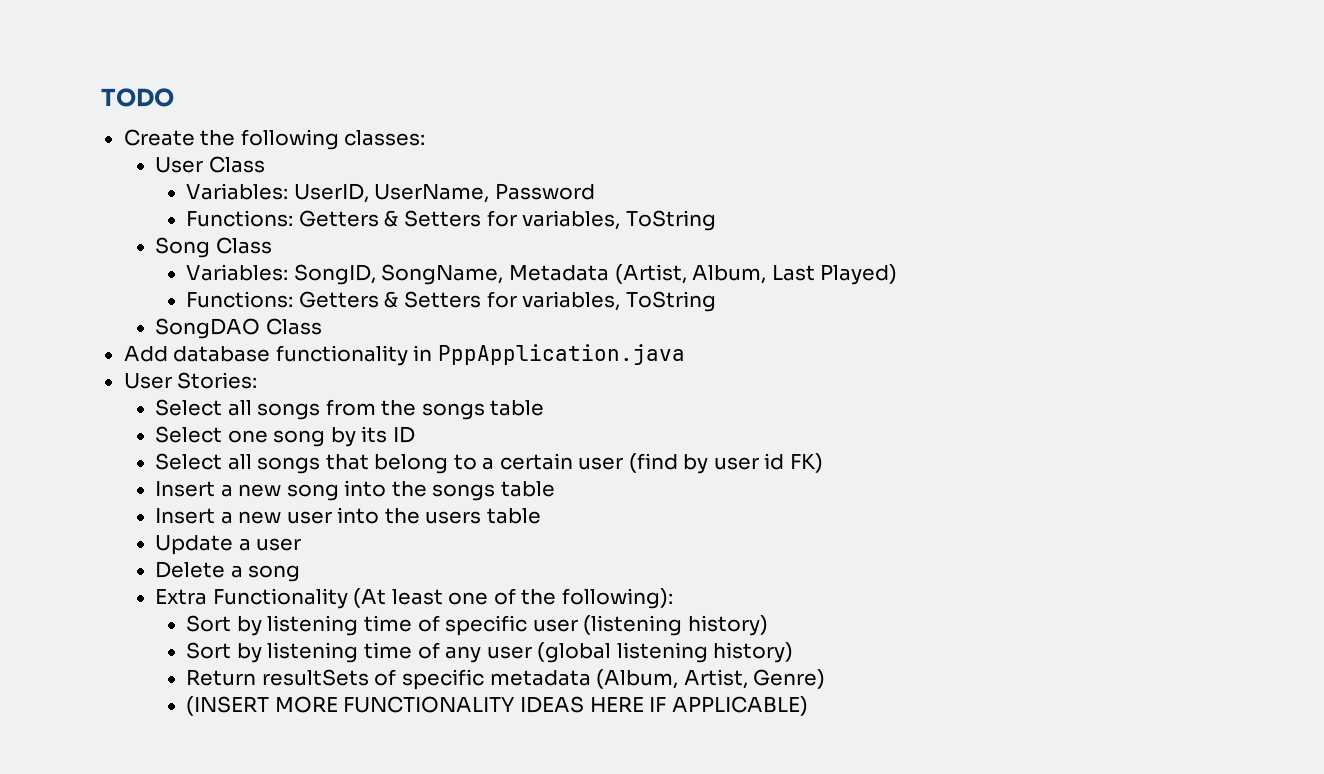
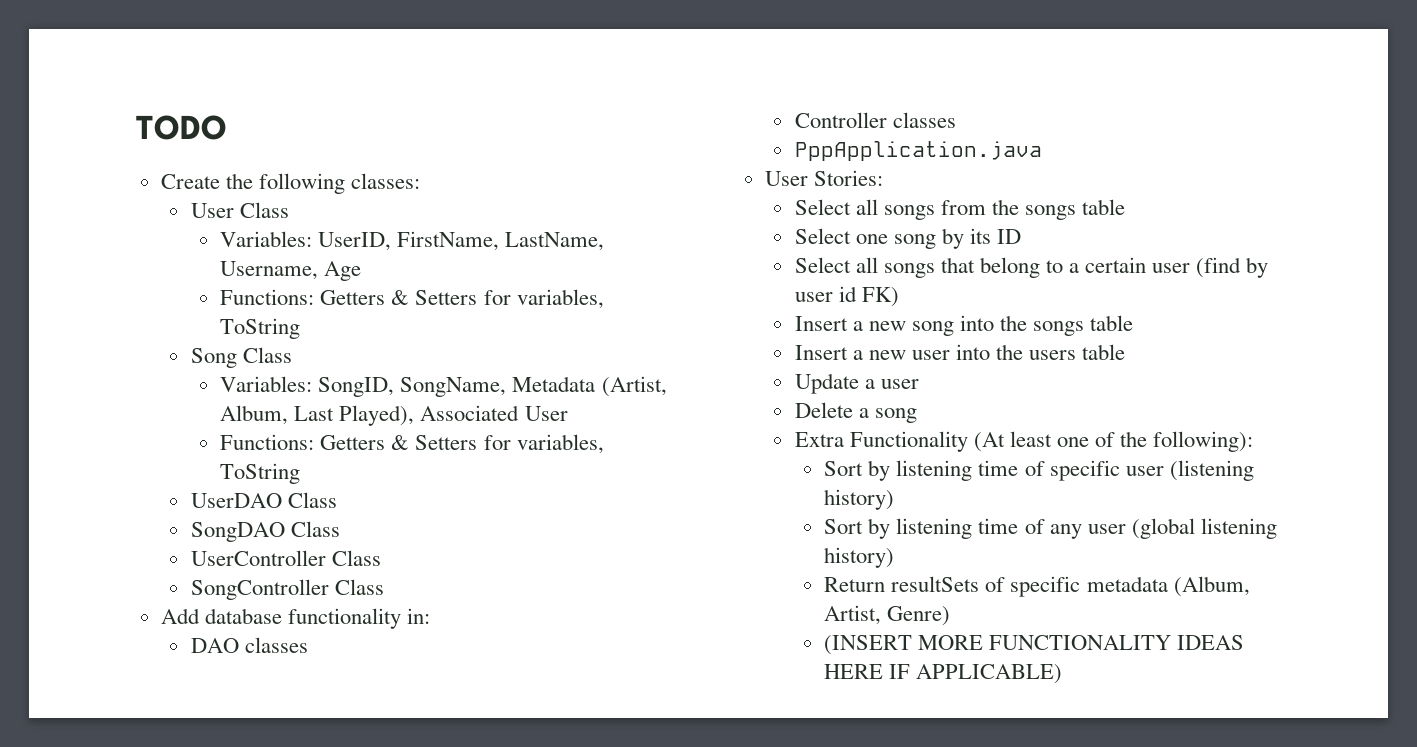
- Variables: UserID, UserName, Password
+ Variables: UserID, FirstName, LastName, Username, Age
- Variables: SongID, SongName, Metadata (Artist, Album, Last Played)
+ Variables: SongID, SongName, Metadata (Artist, Album, Last Played), Associated User
  Functions: Getters & Setters for variables, ToString
+ UserDAO Class
+ UserController Class
+ SongController Class
- Add database functionality in PppApplication.java
+ Add database functionality in:
+ DAO classes
+ Controller classes
+ PppApplication.java

